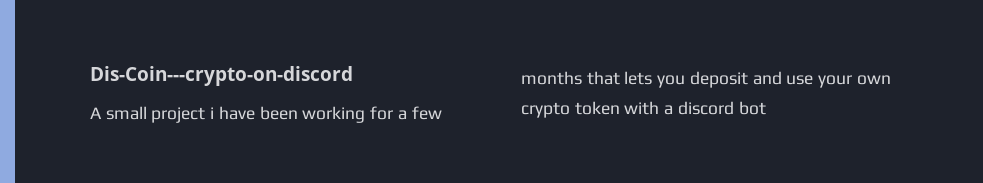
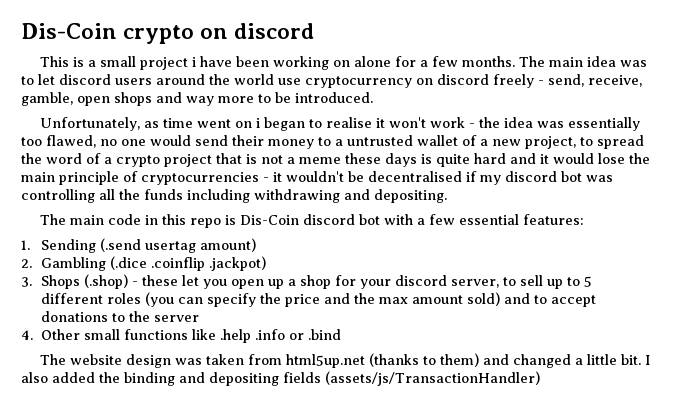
- Dis-Coin---crypto-on-discord
- A small project i have been working for a few months that lets you deposit and use your own crypto token with a discord bot
+ Dis-Coin crypto on discord
+ This is a small project i have been working on alone for a few months. The main idea was to let discord users around the world use cryptocurrency on discord freely - send, receive, gamble, open shops and way more to be introduced.
+ Unfortunately, as time went on i began to realise it won't work - the idea was essentially too flawed, no one would send their money to a untrusted wallet of a new project, to spread the word of a crypto project that is not a meme these days is quite hard and it would lose the main principle of cryptocurrencies - it wouldn't be decentralised if my discord bot was controlling all the funds including withdrawing and depositing.
+ The main code in this repo is Dis-Coin discord bot with a few essential features:
+ 1. Sending (.send usertag amount)
+ 2. Gambling (.dice .coinflip .jackpot)
+ 3. Shops (.shop) - these let you open up a shop for your discord server, to sell up to 5 different roles (you can specify the price and the max amount sold) and to accept donations to the server
+ 4. Other small functions like .help .info or .bind
+ The website design was taken from html5up.net (thanks to them) and changed a little bit. I also added the binding and depositing fields (assets/js/TransactionHandler)

